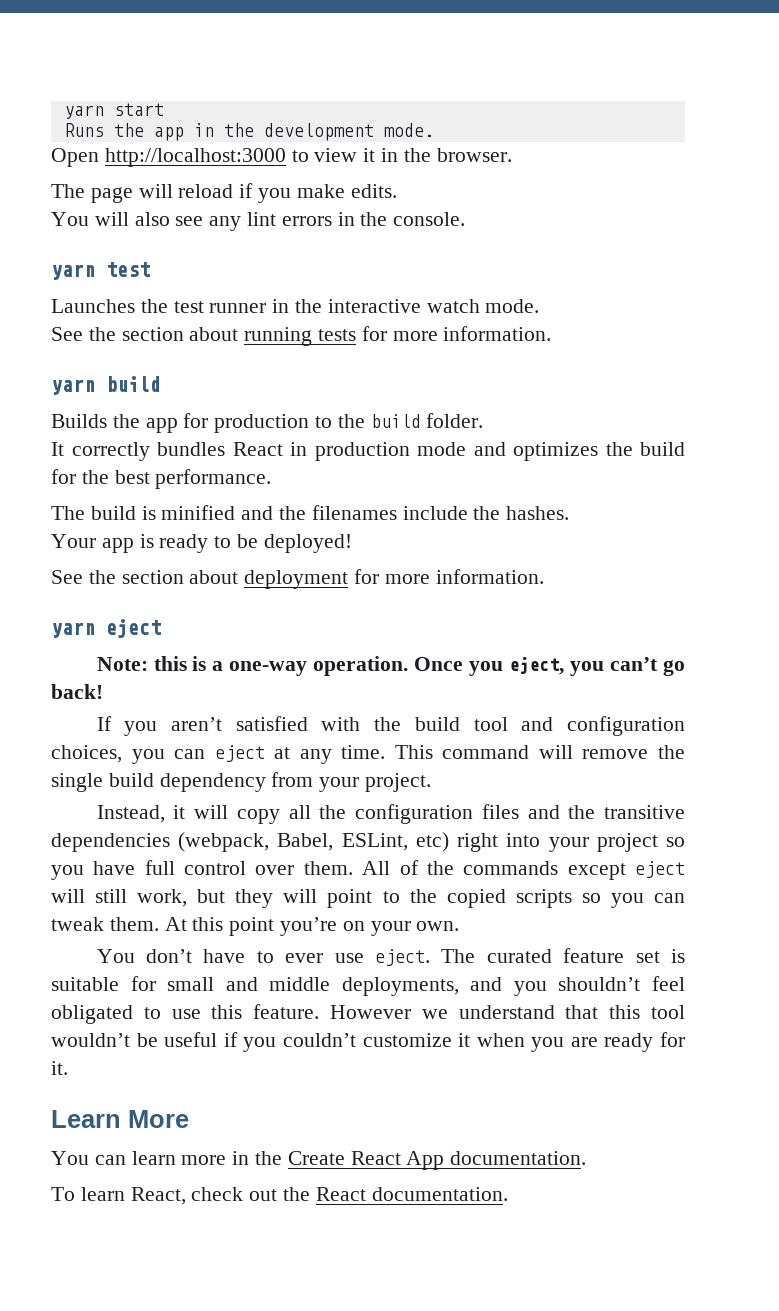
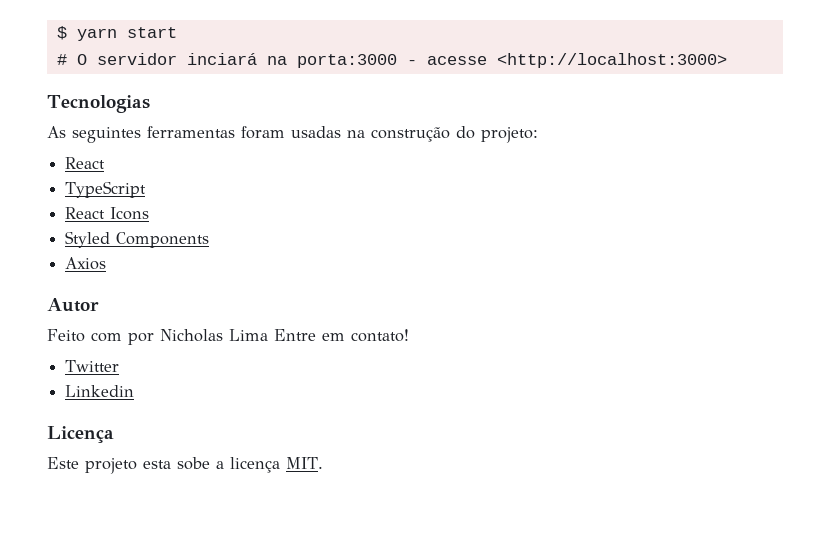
- yarn start
+ $ yarn start
- Runs the app in the development mode.
- Open http://localhost:3000 to view it in the browser.
- The page will reload if you make edits.
- You will also see any lint errors in the console.
- yarn test
- Launches the test runner in the interactive watch mode.
- See the section about running tests for more information.
- yarn build
- Builds the app for production to the build folder.
- It correctly bundles React in production mode and optimizes the build for the best performance.
- The build is minified and the filenames include the hashes.
- Your app is ready to be deployed!
- See the section about deployment for more information.
- yarn eject
- Note: this is a one-way operation. Once you eject, you can’t go back!
- If you aren’t satisfied with the build tool and configuration choices, you can eject at any time. This command will remove the single build dependency from your project.
- Instead, it will copy all the configuration files and the transitive dependencies (webpack, Babel, ESLint, etc) right into your project so you have full control over them. All of the commands except eject will still work, but they will point to the copied scripts so you can tweak them. At this point you’re on your own.
- You don’t have to ever use eject. The curated feature set is suitable for small and middle deployments, and you shouldn’t feel obligated to use this feature. However we understand that this tool wouldn’t be useful if you couldn’t customize it when you are ready for it.
- Learn More
- You can learn more in the Create React App documentation.
- To learn React, check out the React documentation.
+ # O servidor inciará na porta:3000 - acesse <http://localhost:3000>
+ Tecnologias
+ As seguintes ferramentas foram usadas na construção do projeto:
+ React
+ TypeScript
+ React Icons
+ Styled Components
+ Axios
+ Autor
+ Feito com por Nicholas Lima Entre em contato!
+ Twitter
+ Linkedin
+ Licença
+ Este projeto esta sobe a licença MIT.

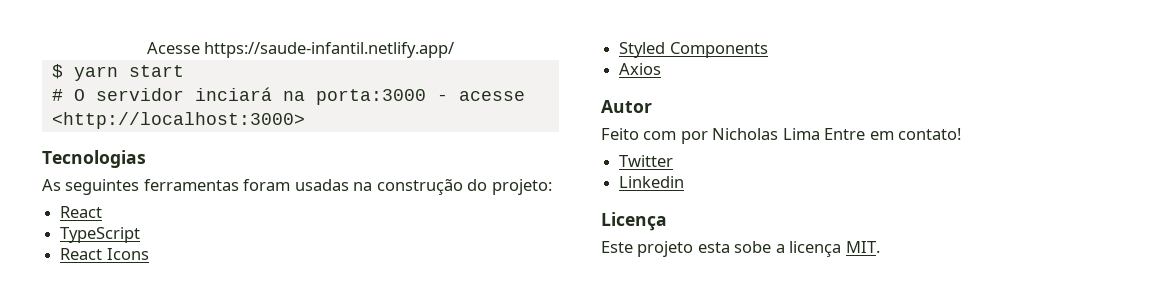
+ Acesse https://saude-infantil.netlify.app/

